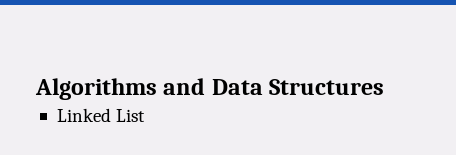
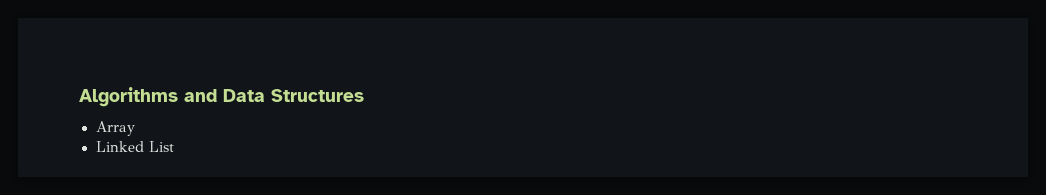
+ Array

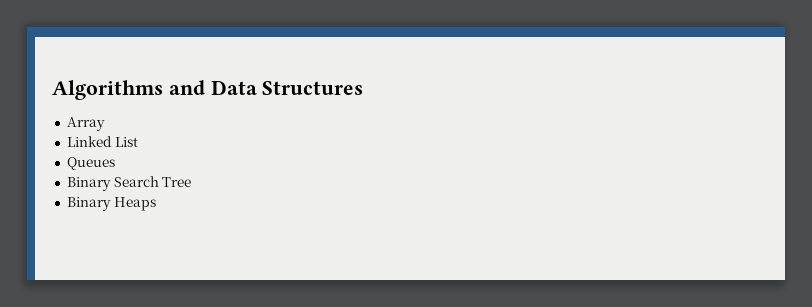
+ Queues
+ Binary Search Tree
+ Binary Heaps

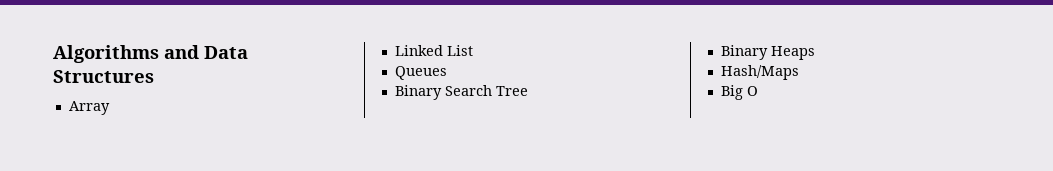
+ Hash/Maps
+ Big O

